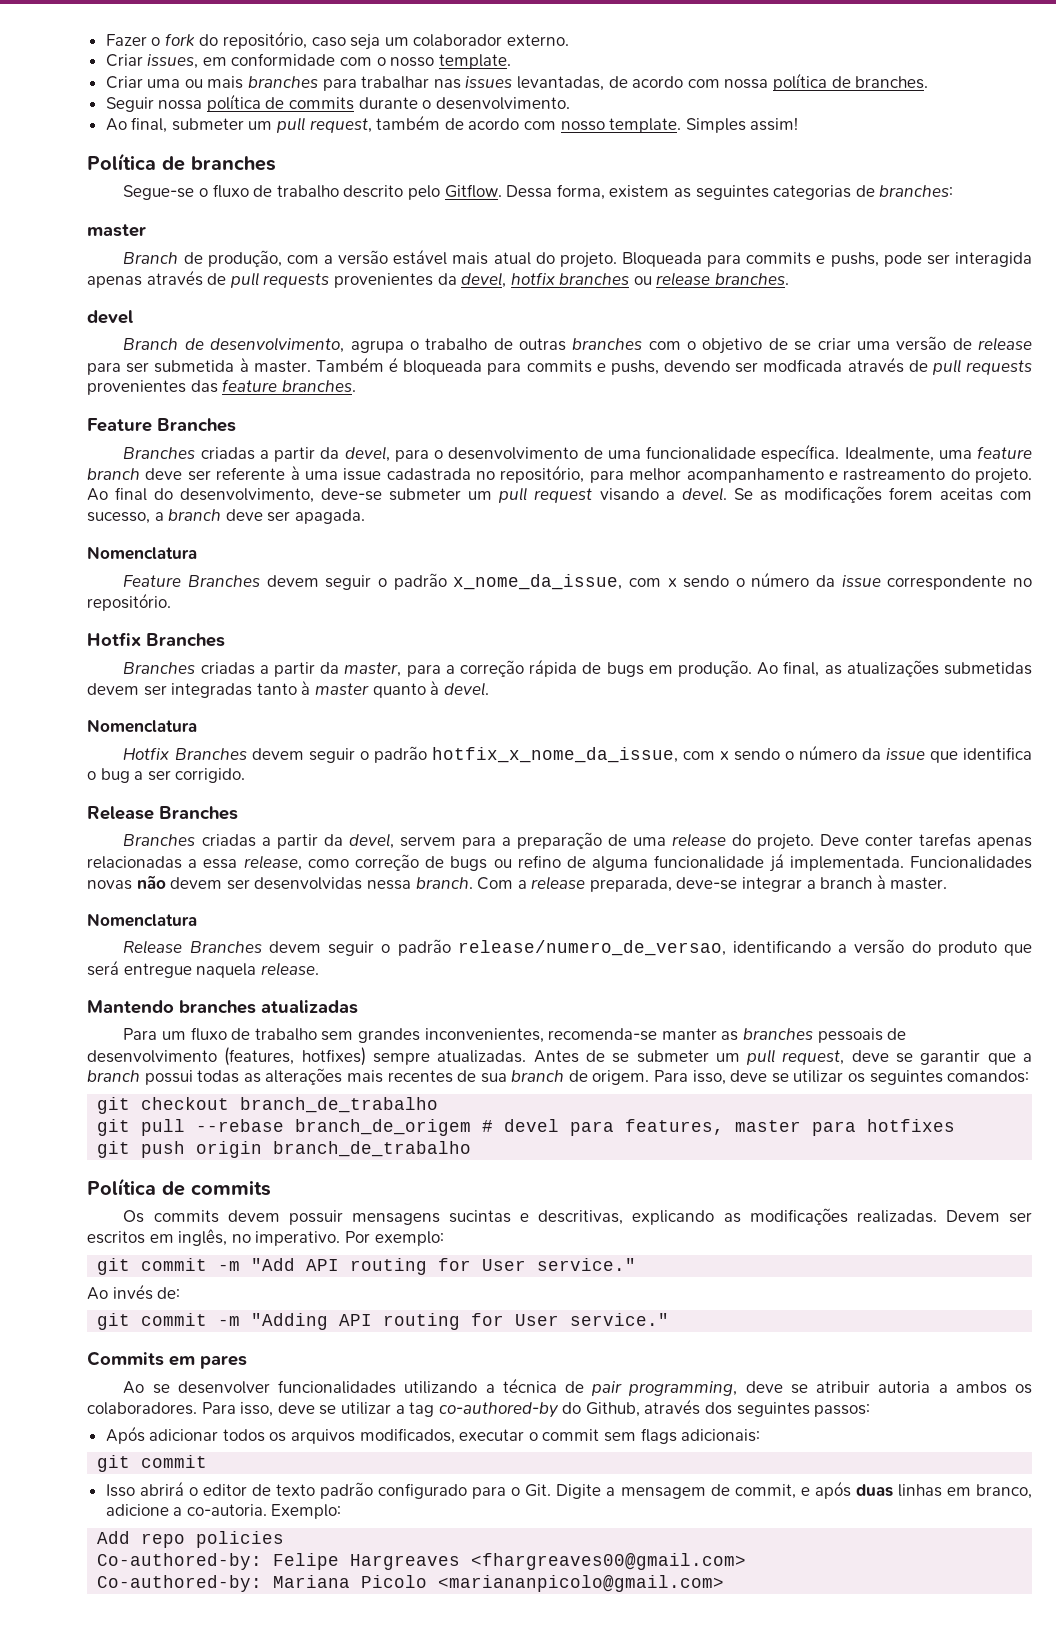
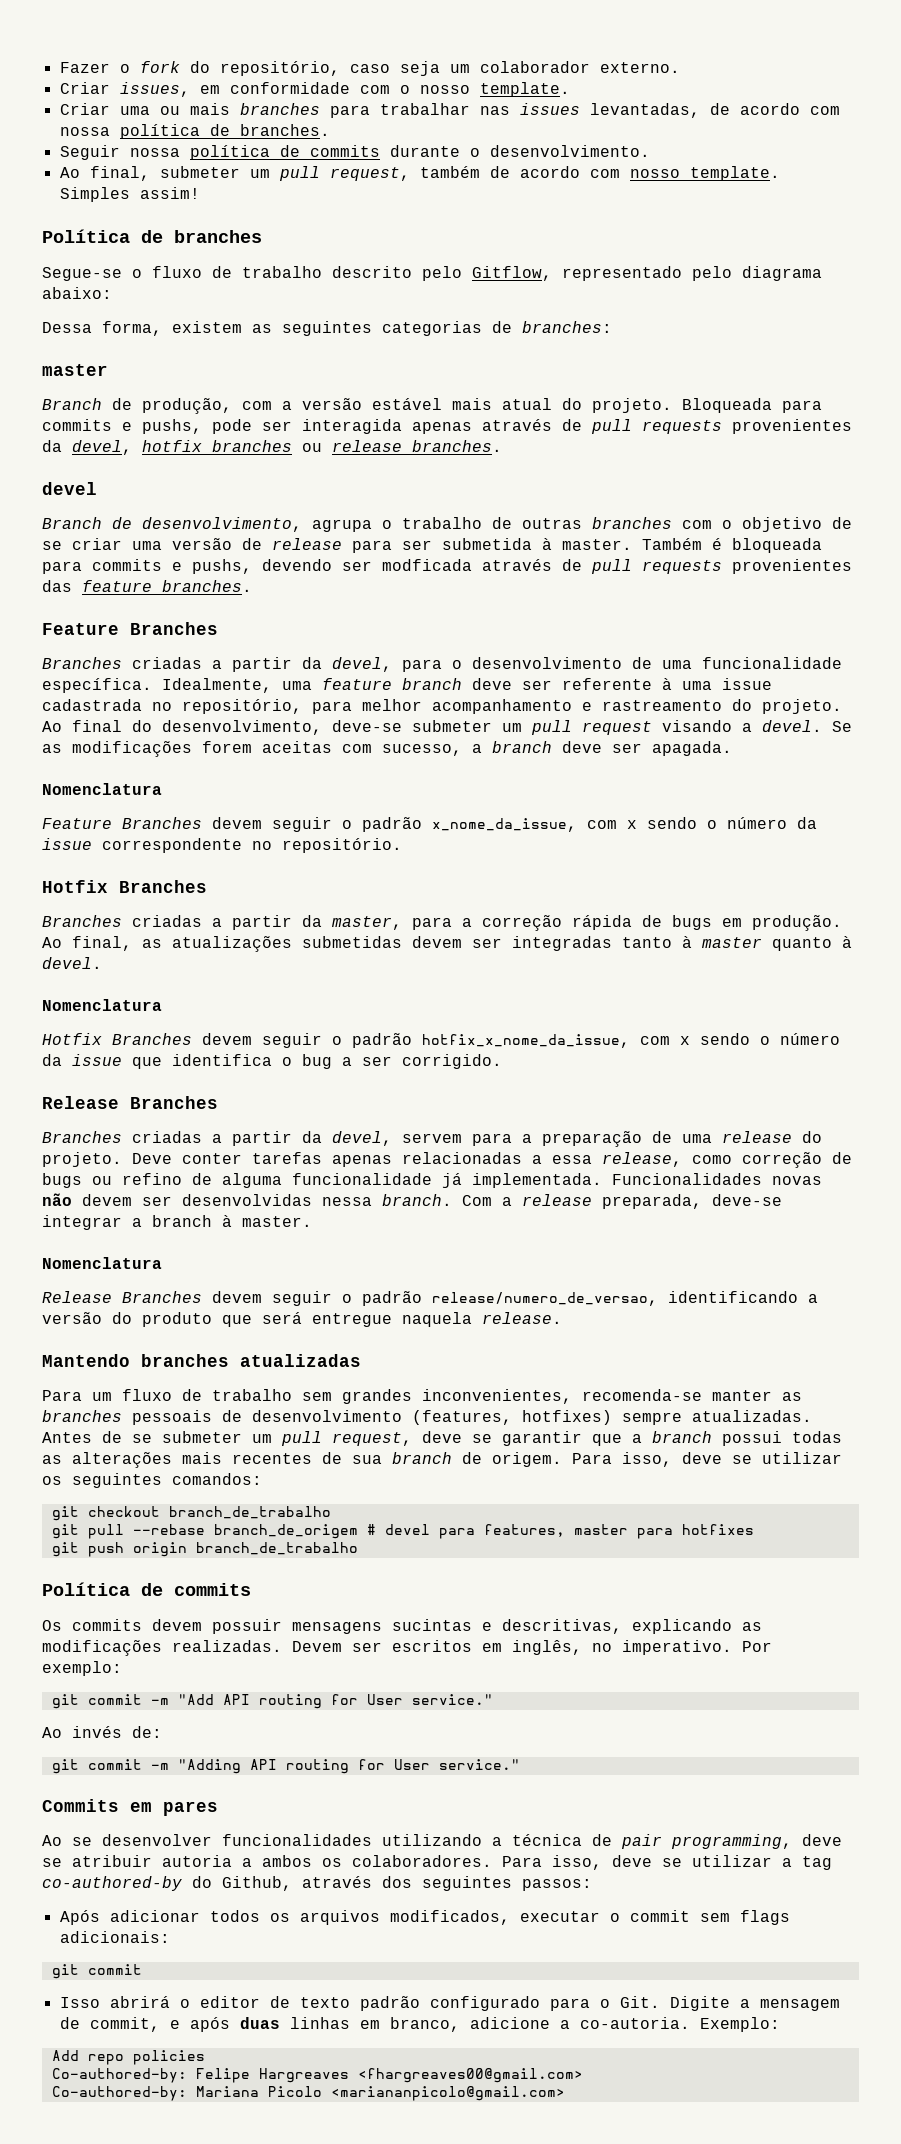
- Segue-se o fluxo de trabalho descrito pelo Gitflow. Dessa forma, existem as seguintes categorias de branches:
+ Segue-se o fluxo de trabalho descrito pelo Gitflow, representado pelo diagrama abaixo:
+ Dessa forma, existem as seguintes categorias de branches:

